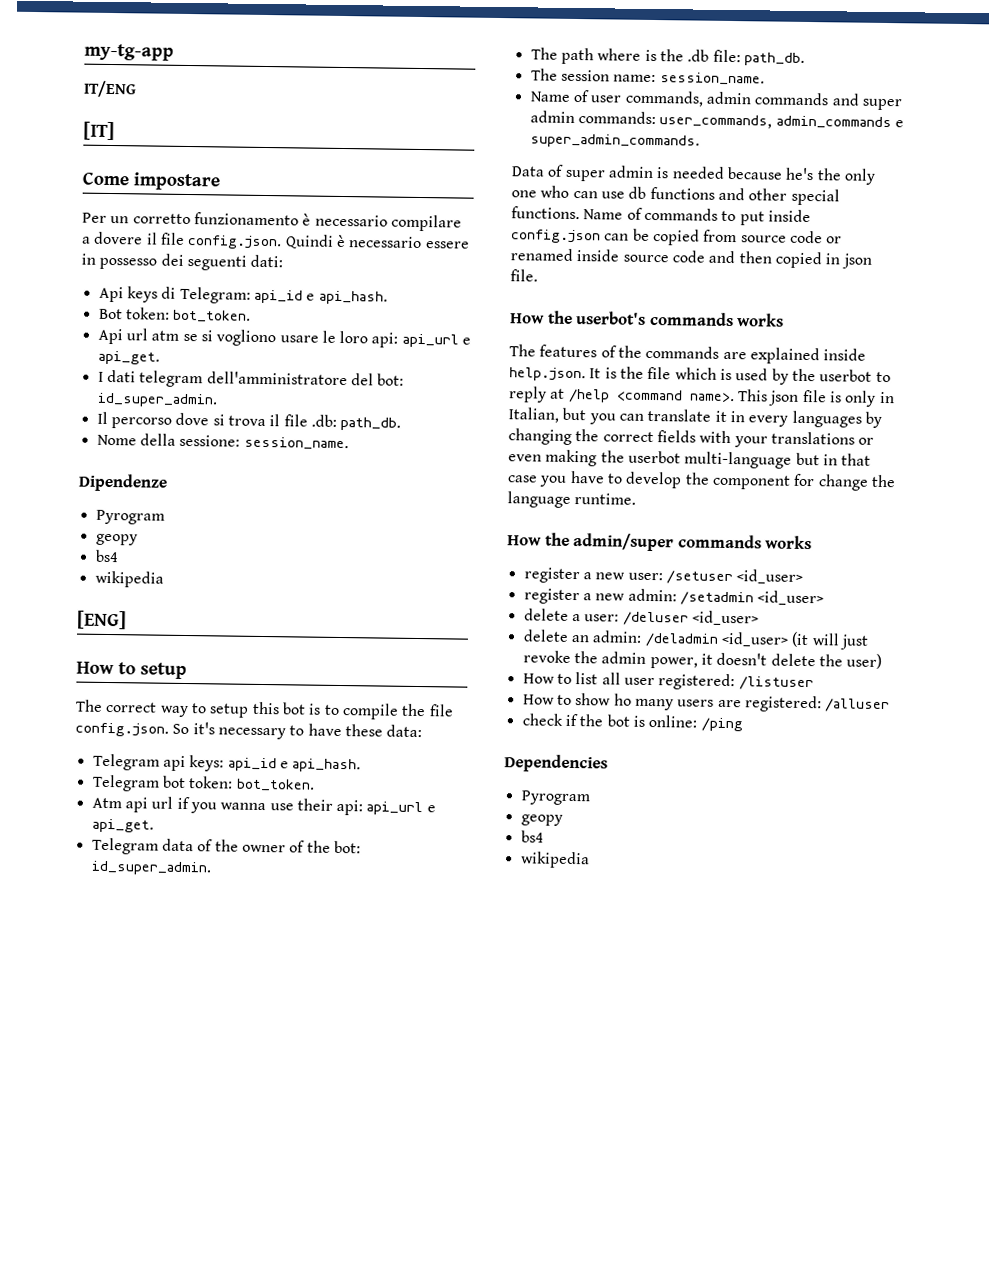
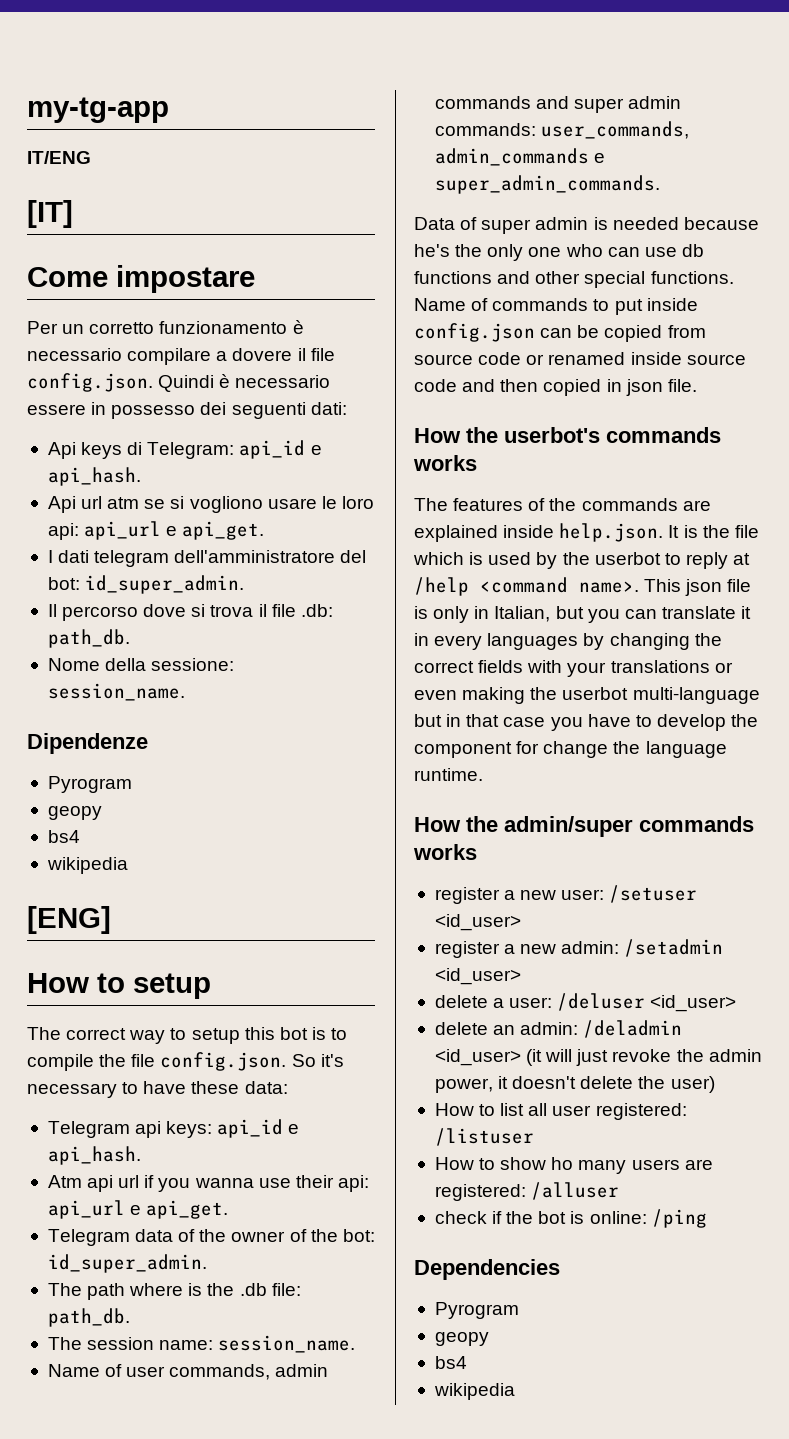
- Bot token: bot_token.
- Telegram bot token: bot_token.

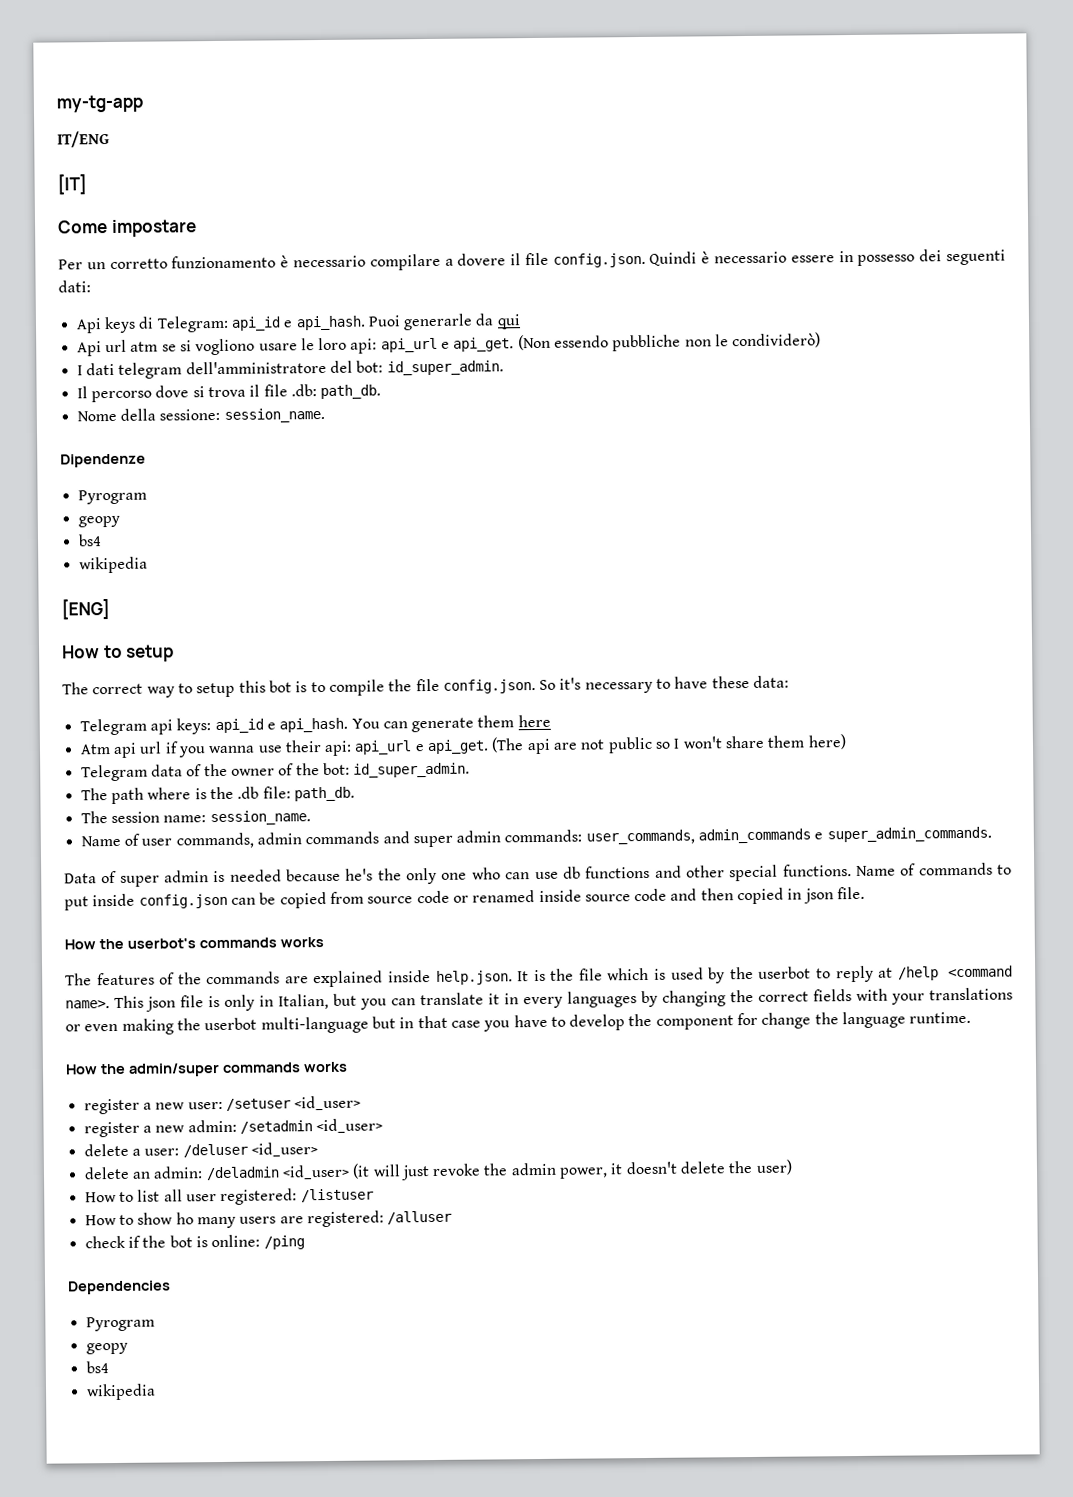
+ Puoi generarle da qui
+ (Non essendo pubbliche non le condividerò)
+ You can generate them here
+ (The api are not public so I won't share them here)

